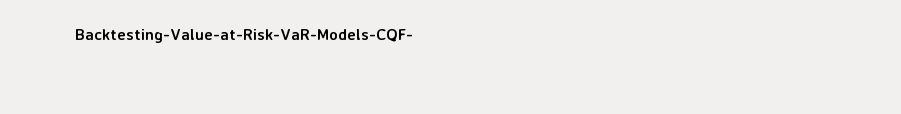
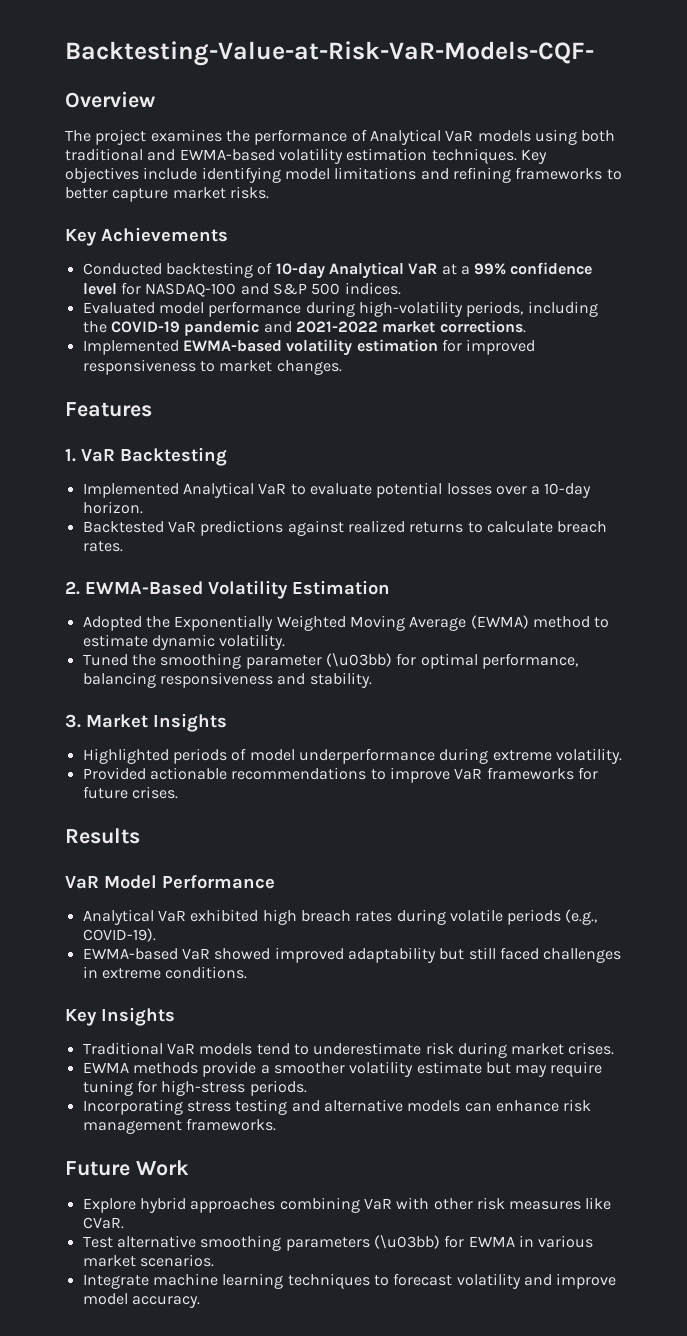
+ Overview
+ The project examines the performance of Analytical VaR models using both traditional and EWMA-based volatility estimation techniques. Key objectives include identifying model limitations and refining frameworks to better capture market risks.
+ Key Achievements
+ Conducted backtesting of 10-day Analytical VaR at a 99% confidence level for NASDAQ-100 and S&P 500 indices.
+ Evaluated model performance during high-volatility periods, including the COVID-19 pandemic and 2021-2022 market corrections.
+ Implemented EWMA-based volatility estimation for improved responsiveness to market changes.
+ Features
+ 1. VaR Backtesting
+ Implemented Analytical VaR to evaluate potential losses over a 10-day horizon.
+ Backtested VaR predictions against realized returns to calculate breach rates.
+ 2. EWMA-Based Volatility Estimation
+ Adopted the Exponentially Weighted Moving Average (EWMA) method to estimate dynamic volatility.
+ Tuned the smoothing parameter (\u03bb) for optimal performance, balancing responsiveness and stability.
+ 3. Market Insights
+ Highlighted periods of model underperformance during extreme volatility.
+ Provided actionable recommendations to improve VaR frameworks for future crises.
+ Results
+ VaR Model Performance
+ Analytical VaR exhibited high breach rates during volatile periods (e.g., COVID-19).
+ EWMA-based VaR showed improved adaptability but still faced challenges in extreme conditions.
+ Key Insights
+ Traditional VaR models tend to underestimate risk during market crises.
+ EWMA methods provide a smoother volatility estimate but may require tuning for high-stress periods.
+ Incorporating stress testing and alternative models can enhance risk management frameworks.
+ Future Work
+ Explore hybrid approaches combining VaR with other risk measures like CVaR.
+ Test alternative smoothing parameters (\u03bb) for EWMA in various market scenarios.
+ Integrate machine learning techniques to forecast volatility and improve model accuracy.

